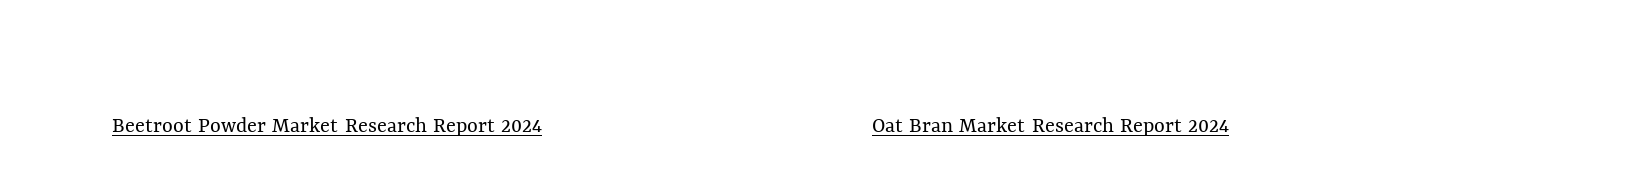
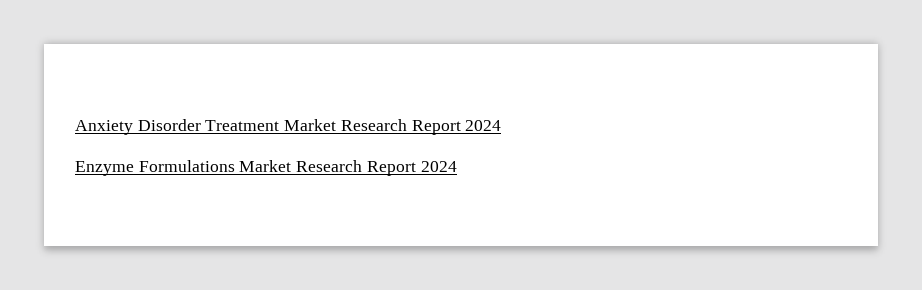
- Beetroot Powder Market Research Report 2024
+ Anxiety Disorder Treatment Market Research Report 2024
- Oat Bran Market Research Report 2024
+ Enzyme Formulations Market Research Report 2024

